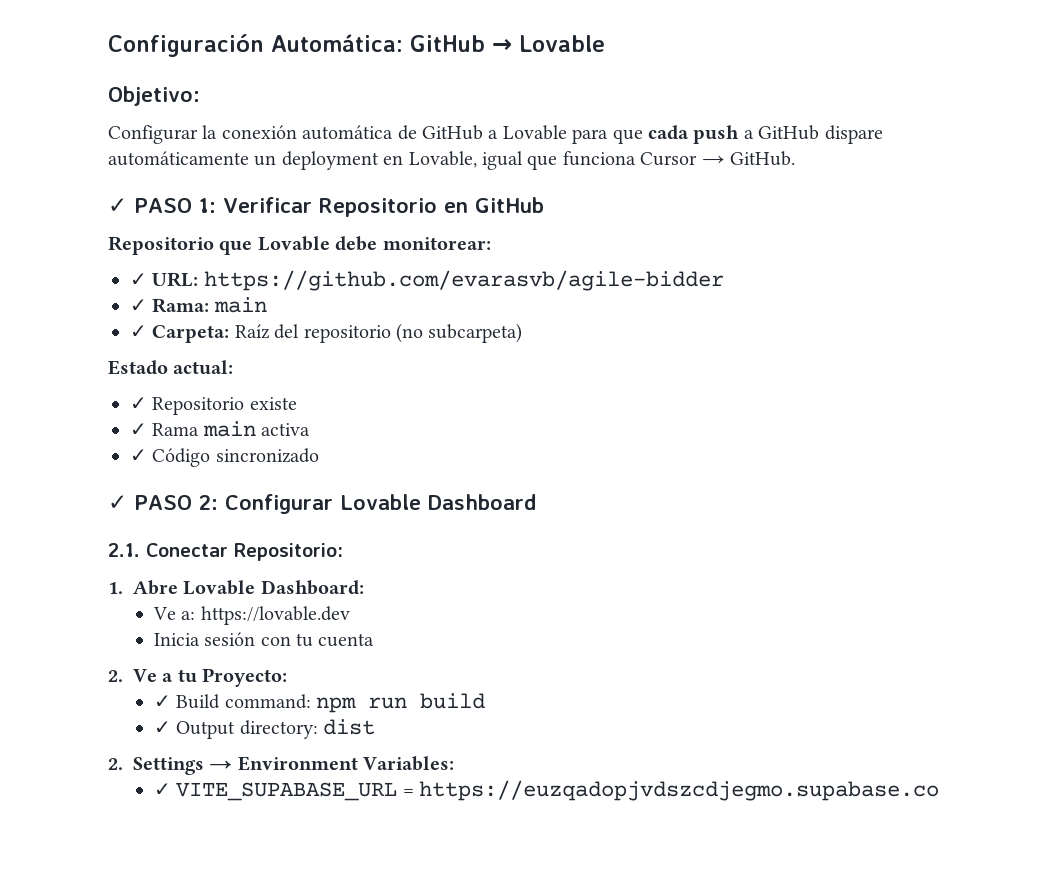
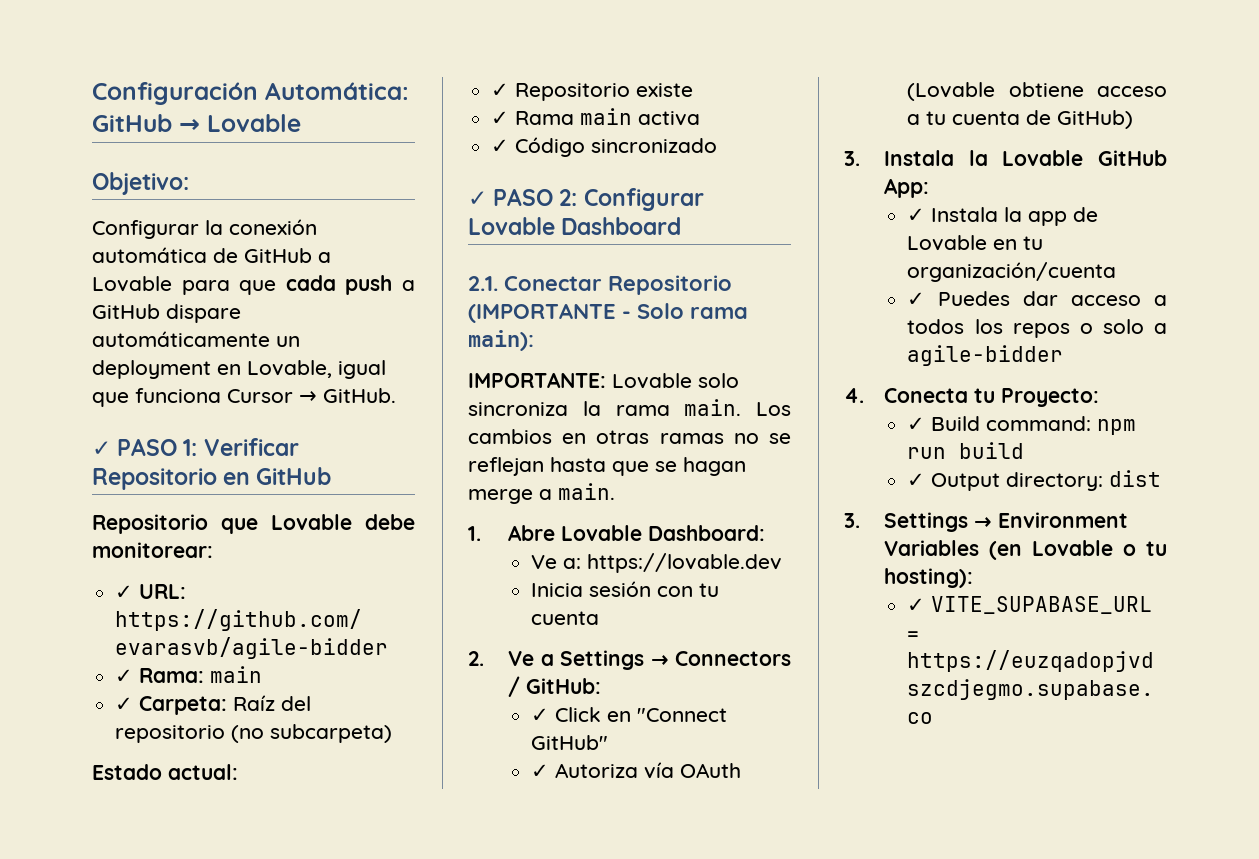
- 2.1. Conectar Repositorio:
+ 2.1. Conectar Repositorio (IMPORTANTE - Solo rama main):
+ IMPORTANTE: Lovable solo sincroniza la rama main. Los cambios en otras ramas no se reflejan hasta que se hagan merge a main.
- 2. Ve a tu Proyecto:
+ 2. Ve a Settings → Connectors / GitHub:
+ ✓ Click en "Connect GitHub"
+ ✓ Autoriza vía OAuth (Lovable obtiene acceso a tu cuenta de GitHub)
+ 3. Instala la Lovable GitHub App:
+ ✓ Instala la app de Lovable en tu organización/cuenta
+ ✓ Puedes dar acceso a todos los repos o solo a agile-bidder
+ 4. Conecta tu Proyecto:
- 2. Settings → Environment Variables:
+ 3. Settings → Environment Variables (en Lovable o tu hosting):

